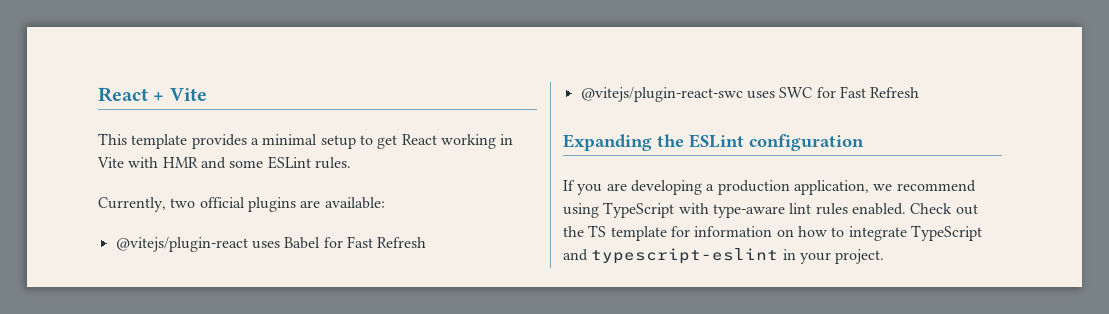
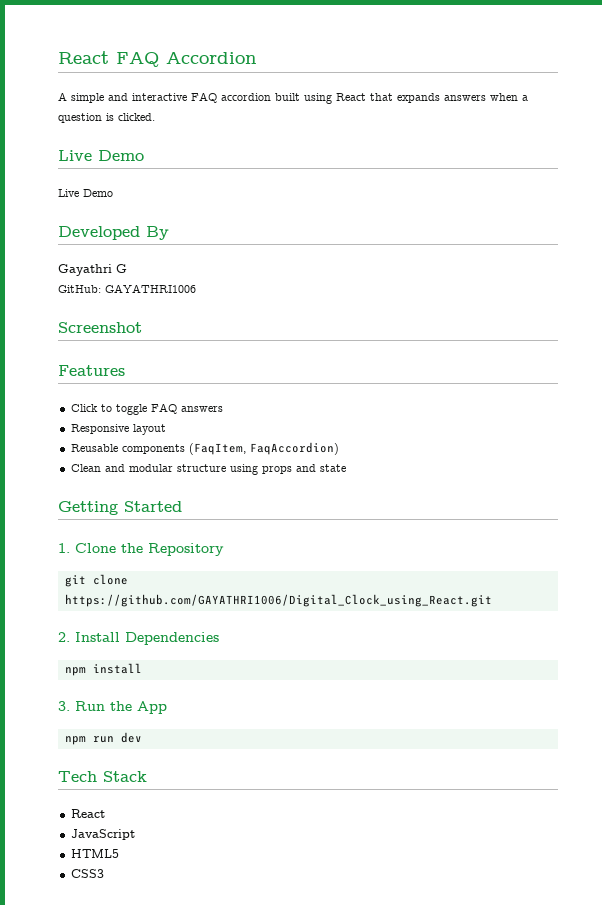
- React + Vite
- This template provides a minimal setup to get React working in Vite with HMR and some ESLint rules.
- Currently, two official plugins are available:
- @vitejs/plugin-react uses Babel for Fast Refresh
- @vitejs/plugin-react-swc uses SWC for Fast Refresh
- Expanding the ESLint configuration
- If you are developing a production application, we recommend using TypeScript with type-aware lint rules enabled. Check out the TS template for information on how to integrate TypeScript and typescript-eslint in your project.
+ React FAQ Accordion
+ A simple and interactive FAQ accordion built using React that expands answers when a question is clicked.
+ Live Demo
+ Live Demo
+ Developed By
+ Gayathri G
+ GitHub: GAYATHRI1006
+ Screenshot
+ Features
+ Click to toggle FAQ answers
+ Responsive layout
+ Reusable components (FaqItem, FaqAccordion)
+ Clean and modular structure using props and state
+ Getting Started
+ 1. Clone the Repository
+ git clone https://github.com/GAYATHRI1006/Digital_Clock_using_React.git
+ 2. Install Dependencies
+ npm install
+ 3. Run the App
+ npm run dev
+ Tech Stack
+ React
+ JavaScript
+ HTML5
+ CSS3

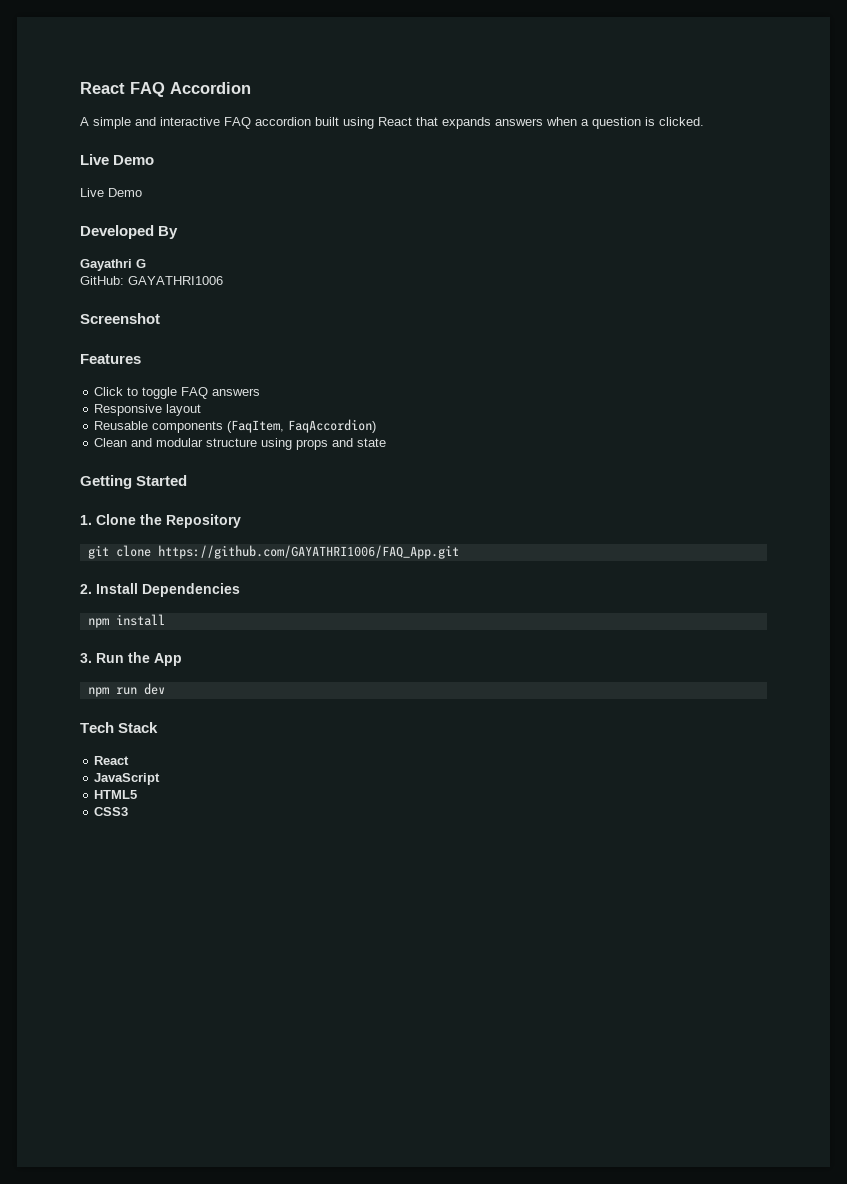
- git clone https://github.com/GAYATHRI1006/Digital_Clock_using_React.git
+ git clone https://github.com/GAYATHRI1006/FAQ_App.git

